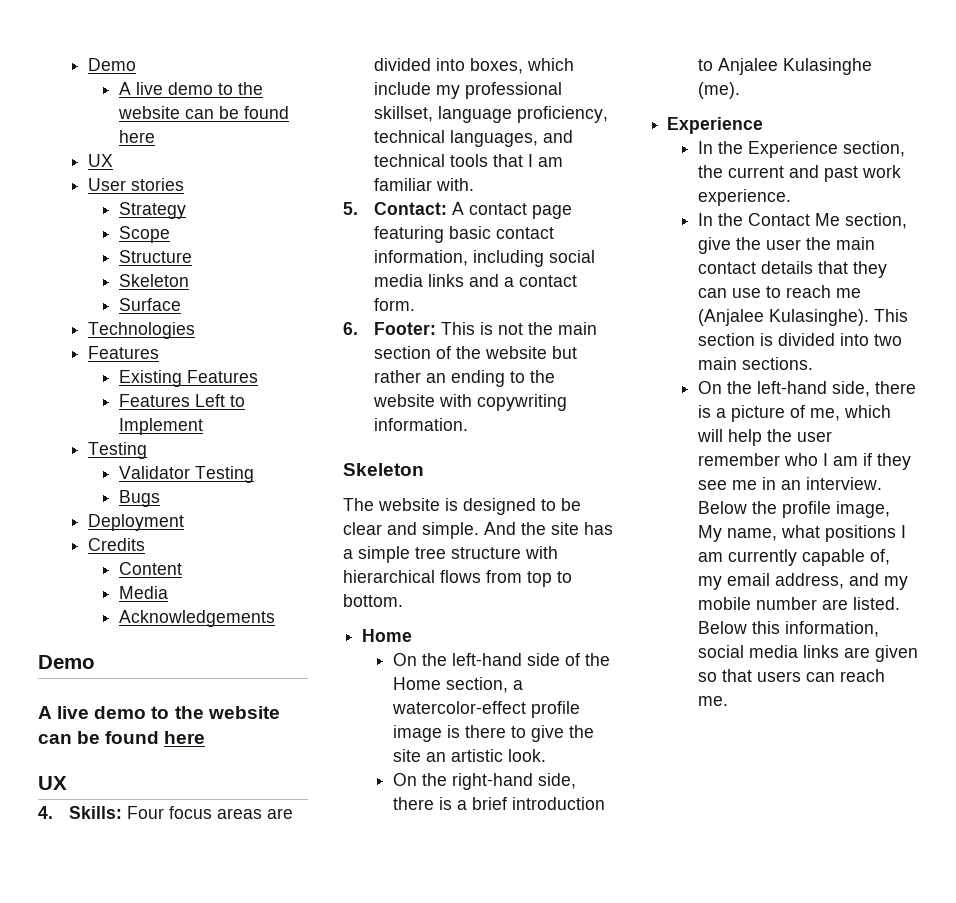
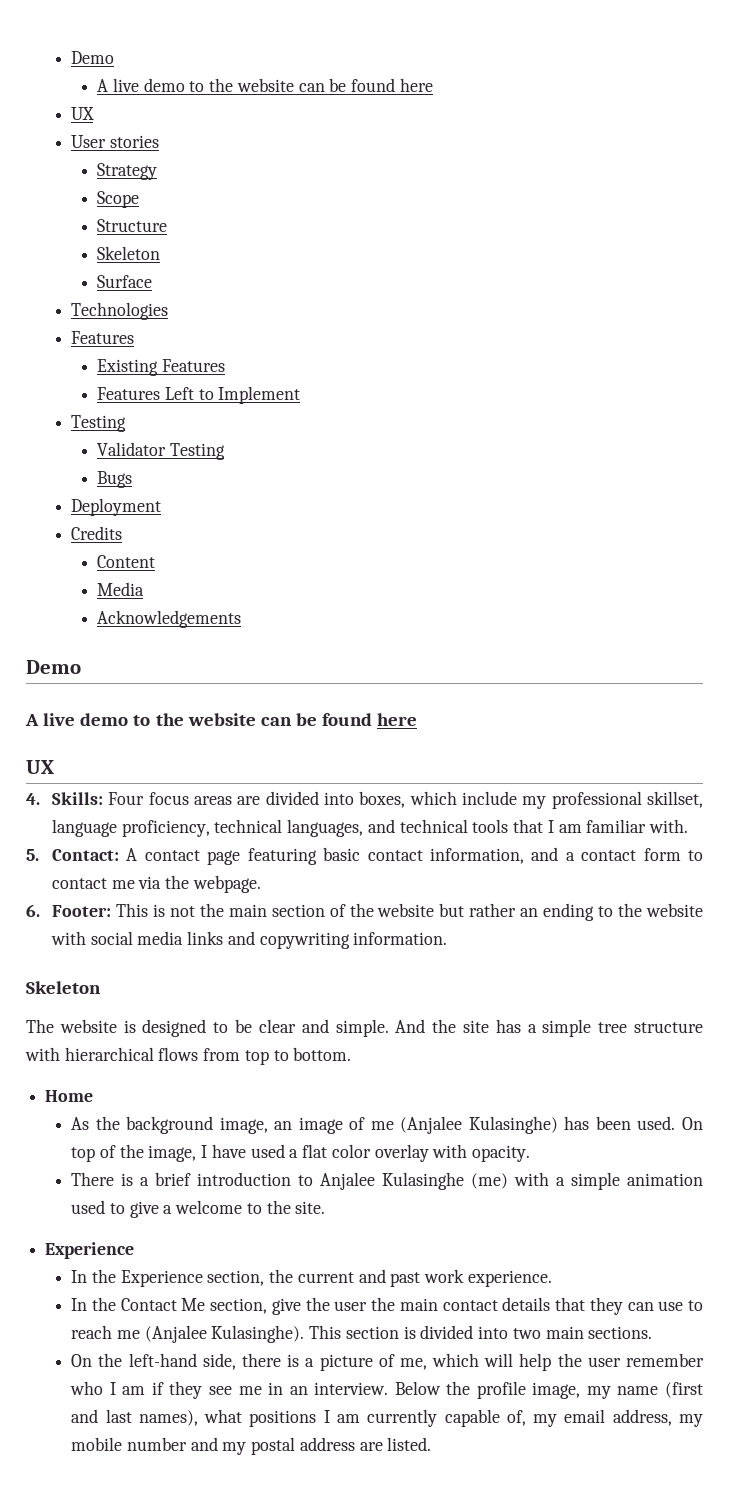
- 5. Contact: A contact page featuring basic contact information, including social media links and a contact form.
+ 5. Contact: A contact page featuring basic contact information, and a contact form to contact me via the webpage.
- 6. Footer: This is not the main section of the website but rather an ending to the website with copywriting information.
+ 6. Footer: This is not the main section of the website but rather an ending to the website with social media links and copywriting information.
- On the left-hand side of the Home section, a watercolor-effect profile image is there to give the site an artistic look.
- On the right-hand side, there is a brief introduction to Anjalee Kulasinghe (me).
+ As the background image, an image of me (Anjalee Kulasinghe) has been used. On top of the image, I have used a flat color overlay with opacity.
+ There is a brief introduction to Anjalee Kulasinghe (me) with a simple animation used to give a welcome to the site.
- Below the profile image, My name, what positions I am currently capable of, my email address, and my mobile number are listed. Below this information, social media links are given so that users can reach me.
+ Below the profile image, my name (first and last names), what positions I am currently capable of, my email address, my mobile number and my postal address are listed.

